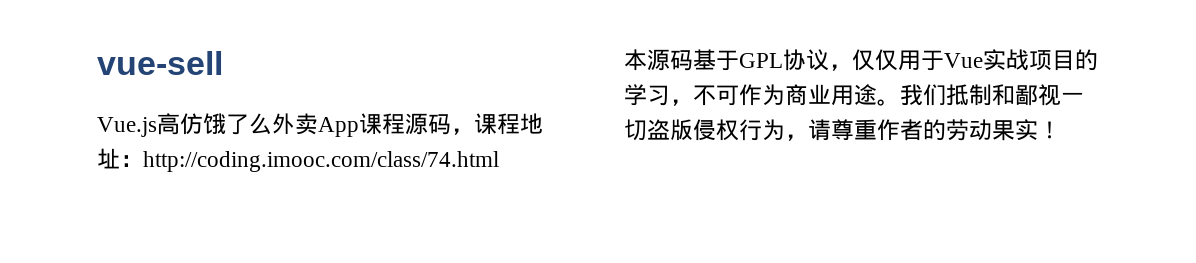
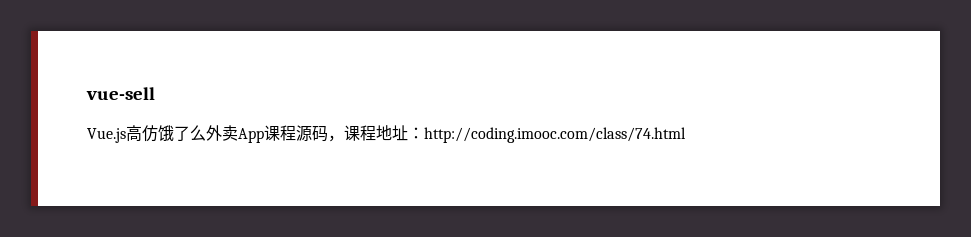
- 本源码基于GPL协议，仅仅用于Vue实战项目的学习，不可作为商业用途。我们抵制和鄙视一切盗版侵权行为，请尊重作者的劳动果实！

